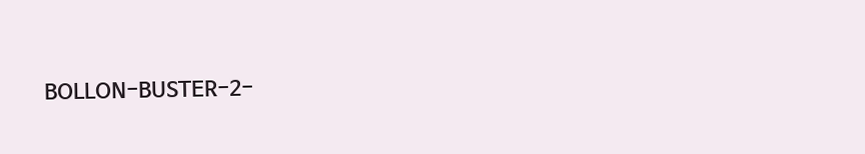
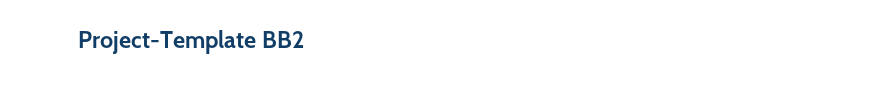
- BOLLON-BUSTER-2-
+ Project-Template BB2

